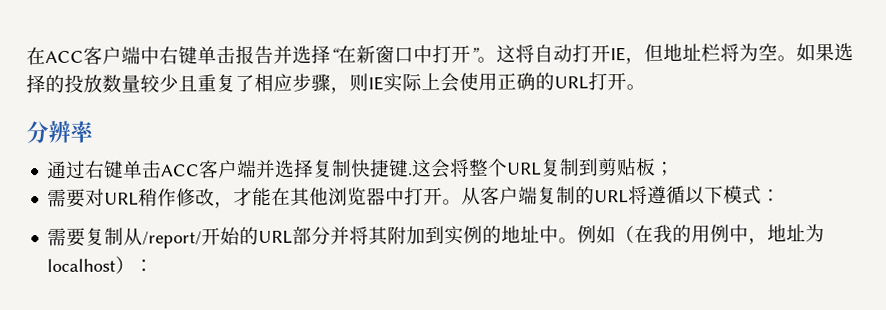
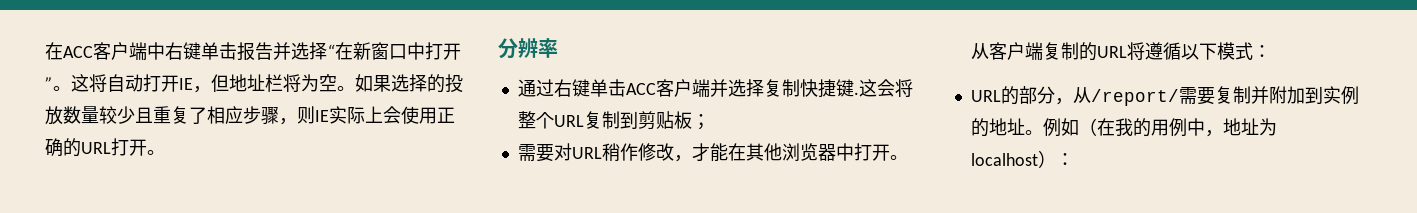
- 需要复制从/report/开始的URL部分并将其附加到实例的地址中。
+ URL的部分，从/report/需要复制并附加到实例的地址。

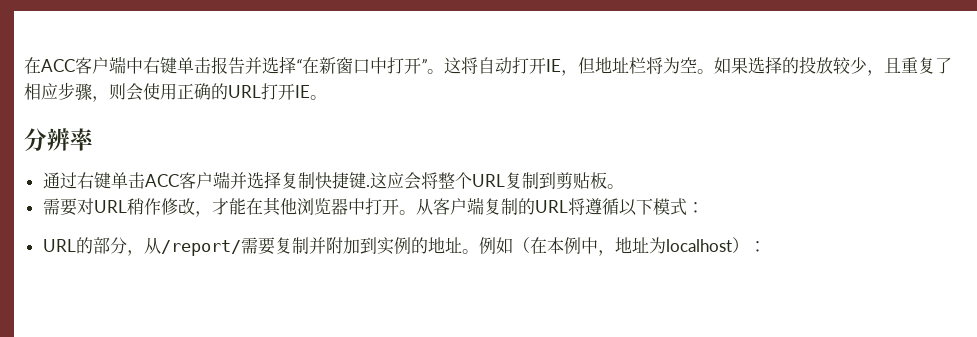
- 如果选择的投放数量较少且重复了相应步骤，则IE实际上会使用正确的URL打开。
+ 如果选择的投放较少，且重复了相应步骤，则会使用正确的URL打开IE。
- 这会将整个URL复制到剪贴板；
+ 这应会将整个URL复制到剪贴板。
- 例如（在我的用例中，地址为localhost）：
+ 例如（在本例中，地址为localhost）：

